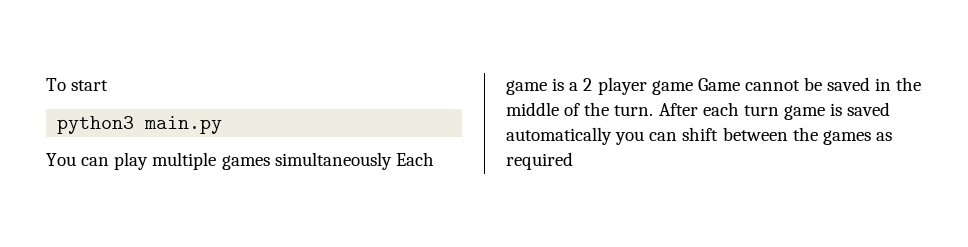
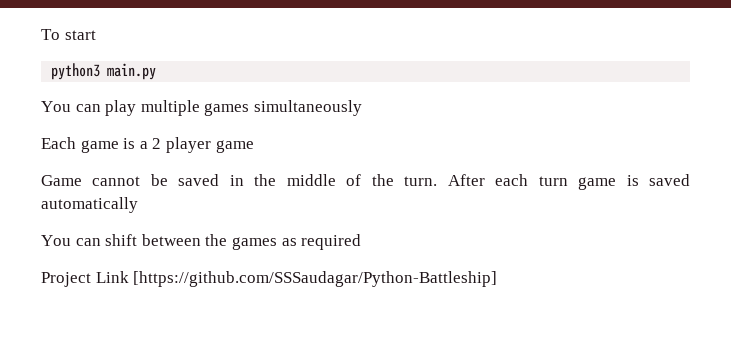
- You can play multiple games simultaneously Each game is a 2 player game Game cannot be saved in the middle of the turn.
+ You can play multiple games simultaneously
+ Each game is a 2 player game
+ Game cannot be saved in the middle of the turn.
- After each turn game is saved automatically you can shift between the games as required
+ After each turn game is saved automatically
+ You can shift between the games as required
+ Project Link [https://github.com/SSSaudagar/Python-Battleship]

